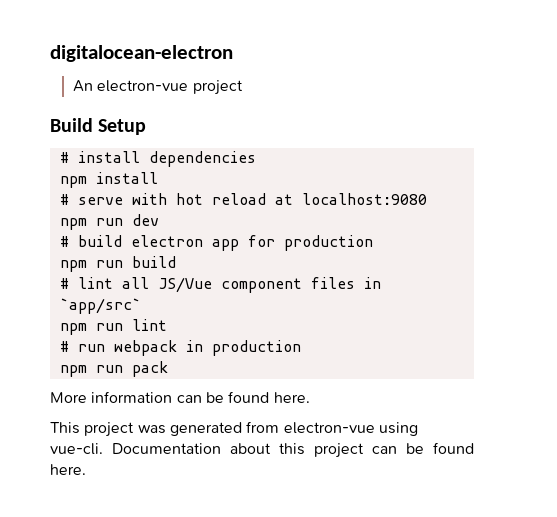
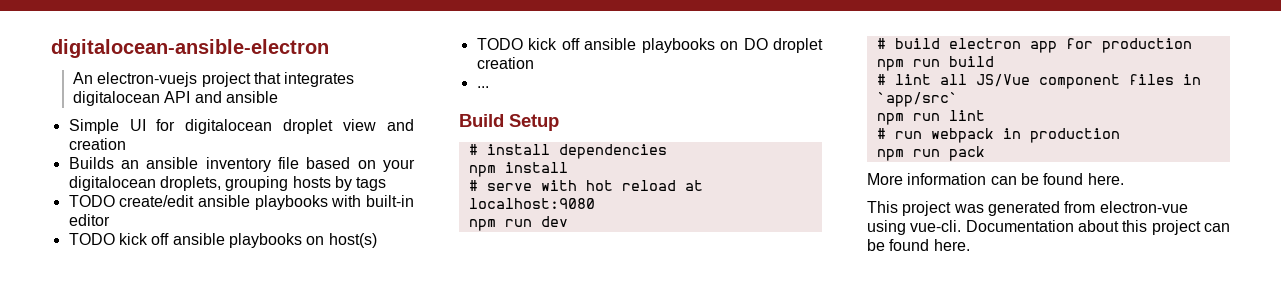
- digitalocean-electron
+ digitalocean-ansible-electron
- An electron-vue project
+ An electron-vuejs project that integrates digitalocean API and ansible
+ Simple UI for digitalocean droplet view and creation
+ Builds an ansible inventory file based on your digitalocean droplets, grouping hosts by tags
+ TODO create/edit ansible playbooks with built-in editor
+ TODO kick off ansible playbooks on host(s)
+ TODO kick off ansible playbooks on DO droplet creation
+ ...

